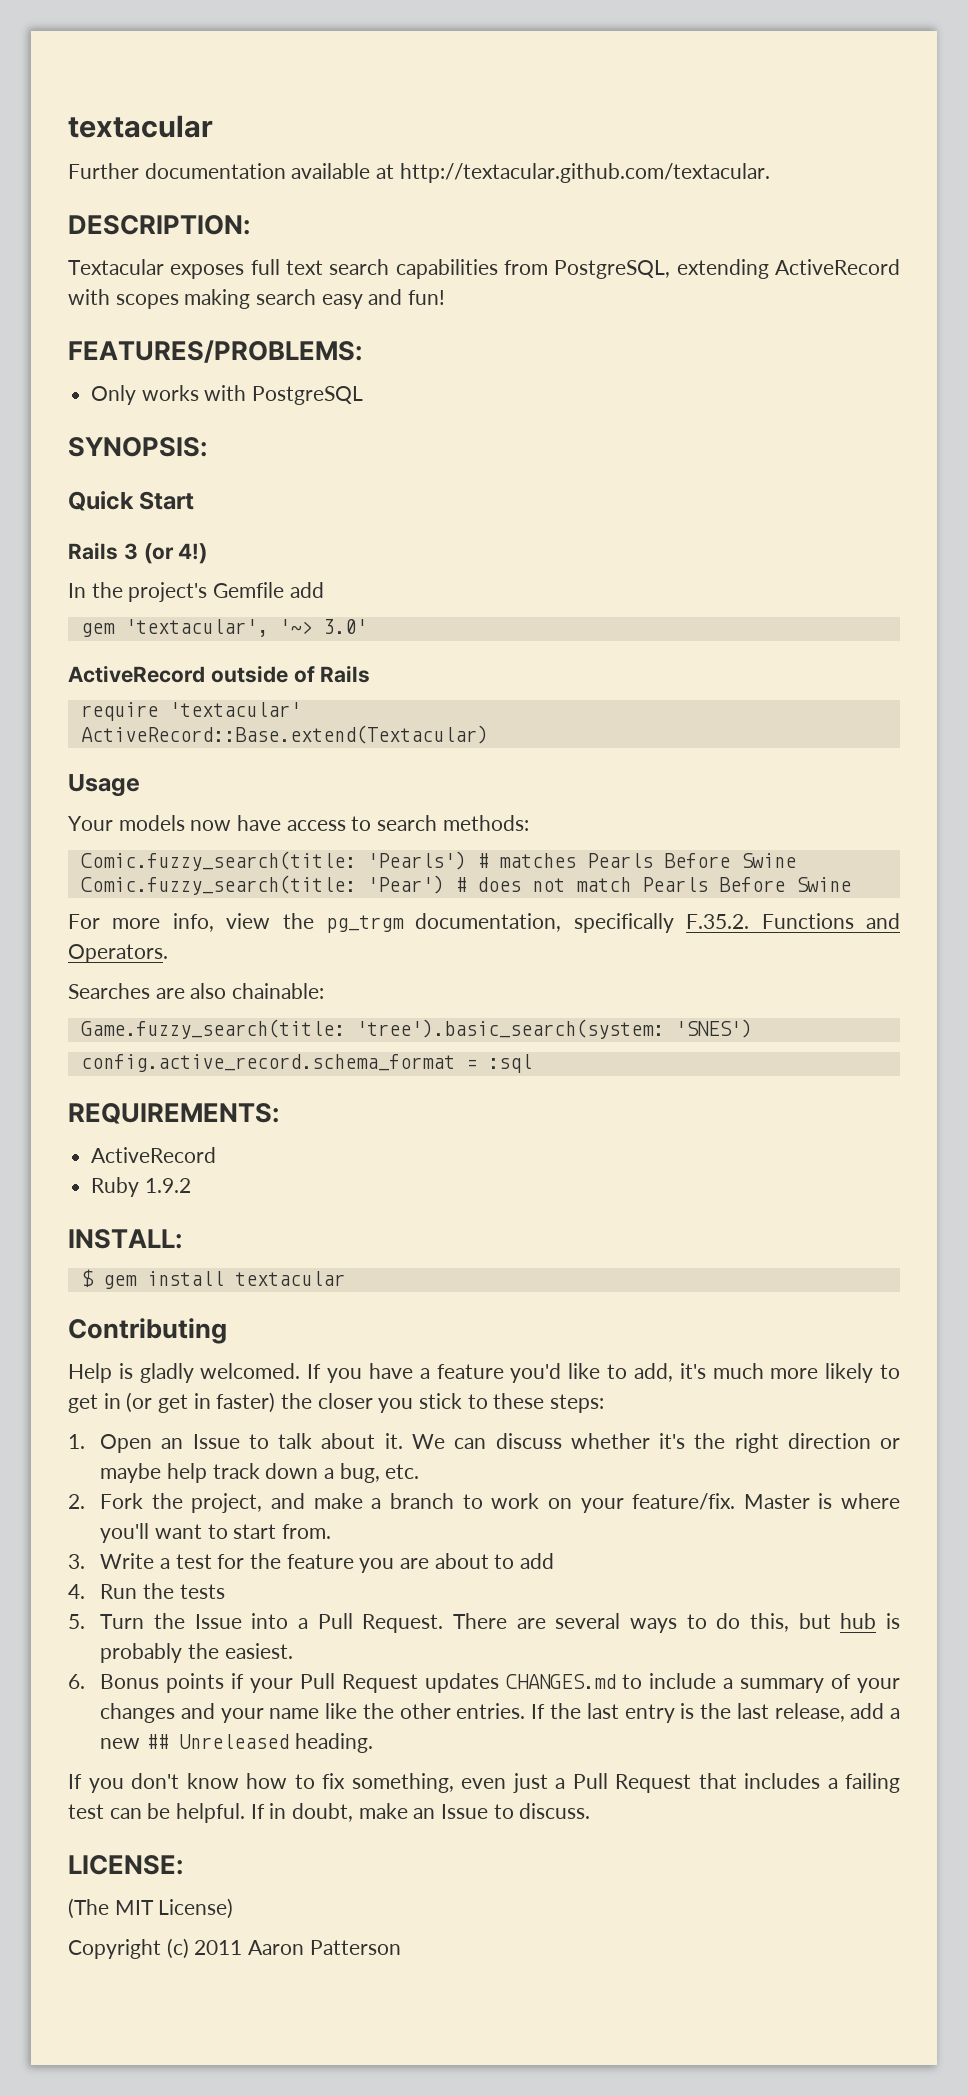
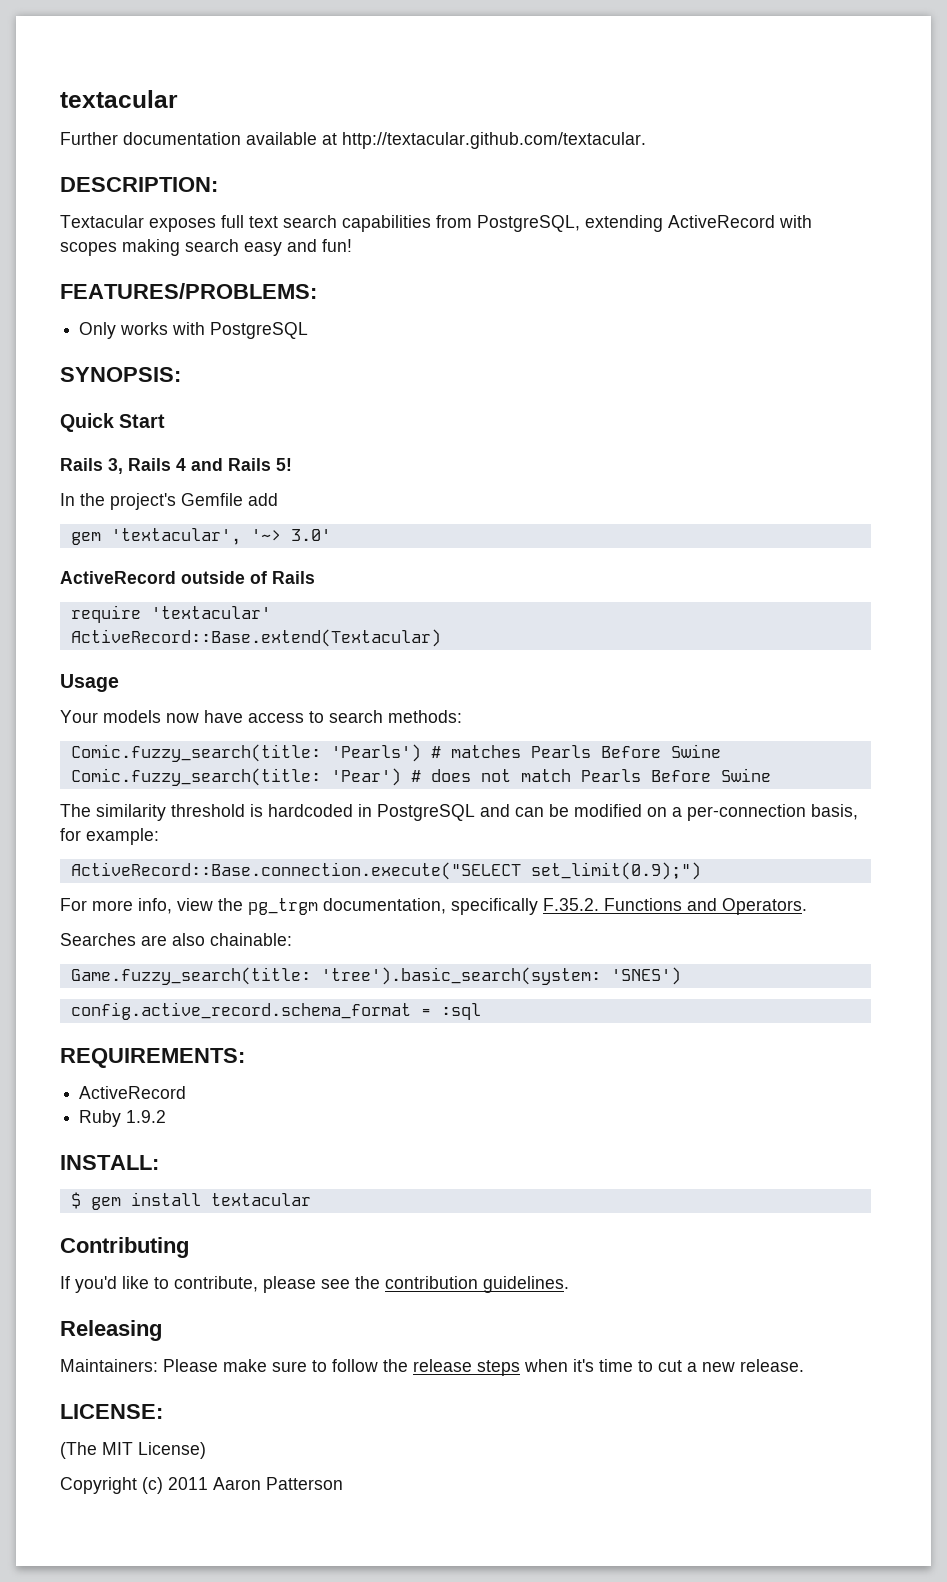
- Rails 3 (or 4!)
+ Rails 3, Rails 4 and Rails 5!
+ The similarity threshold is hardcoded in PostgreSQL and can be modified on a per-connection basis, for example:
+ ActiveRecord::Base.connection.execute("SELECT set_limit(0.9);")
- Help is gladly welcomed. If you have a feature you'd like to add, it's much more likely to get in (or get in faster) the closer you stick to these steps:
- 1. Open an Issue to talk about it. We can discuss whether it's the right direction or maybe help track down a bug, etc.
- 2. Fork the project, and make a branch to work on your feature/fix. Master is where you'll want to start from.
- 3. Write a test for the feature you are about to add
- 4. Run the tests
- 5. Turn the Issue into a Pull Request. There are several ways to do this, but hub is probably the easiest.
- 6. Bonus points if your Pull Request updates CHANGES.md to include a summary of your changes and your name like the other entries. If the last entry is the last release, add a new ## Unreleased heading.
- If you don't know how to fix something, even just a Pull Request that includes a failing test can be helpful. If in doubt, make an Issue to discuss.
+ If you'd like to contribute, please see the contribution guidelines.
+ Releasing
+ Maintainers: Please make sure to follow the release steps when it's time to cut a new release.

